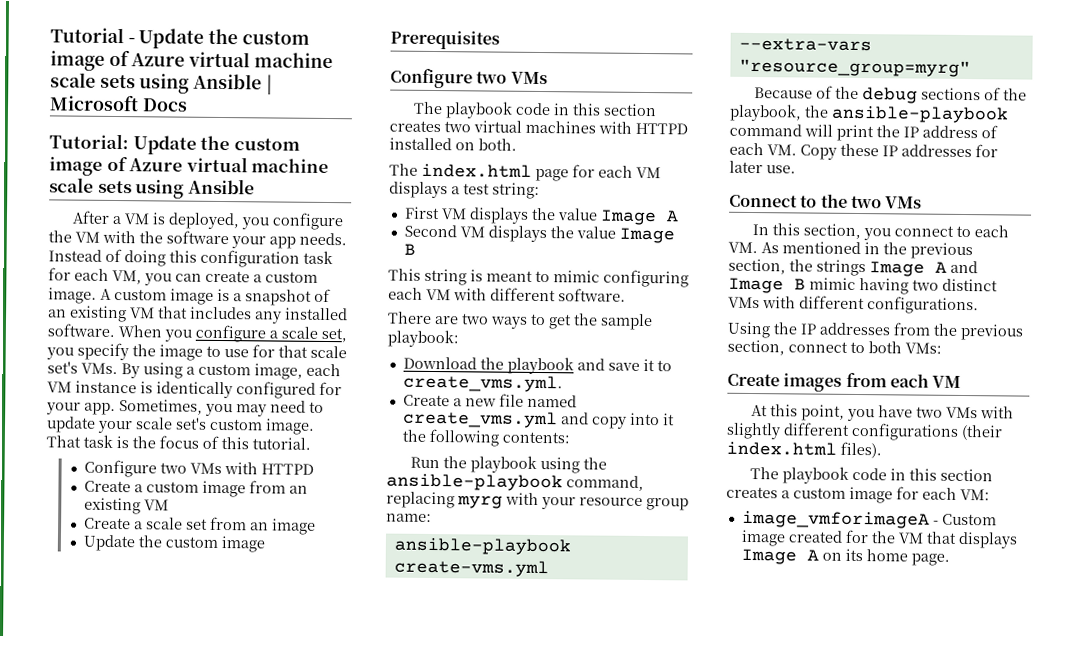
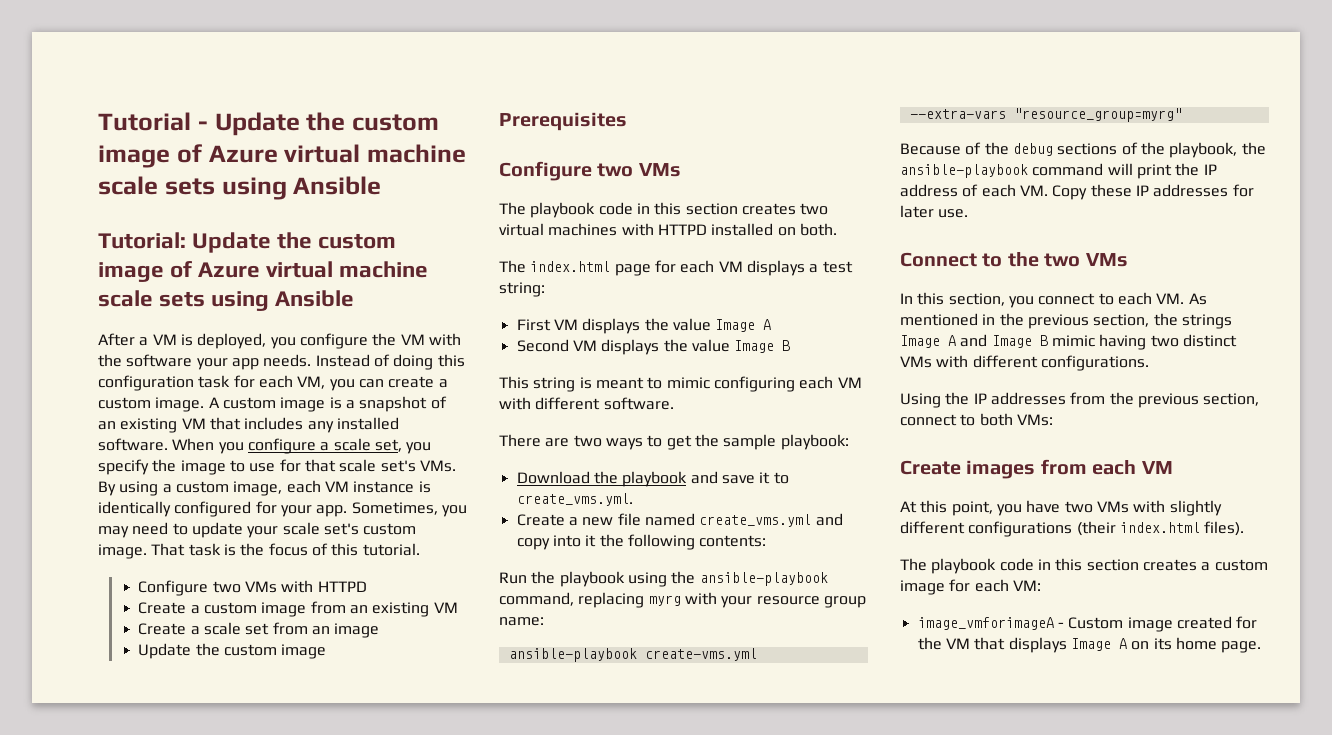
- Tutorial - Update the custom image of Azure virtual machine scale sets using Ansible | Microsoft Docs
+ Tutorial - Update the custom image of Azure virtual machine scale sets using Ansible

